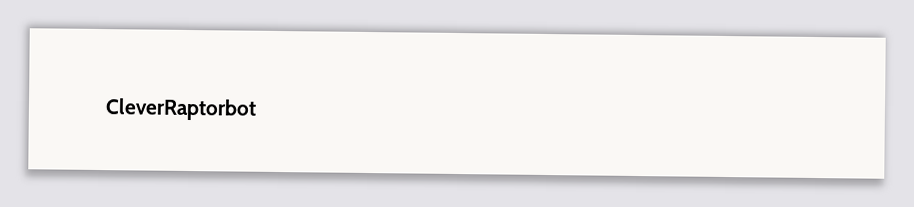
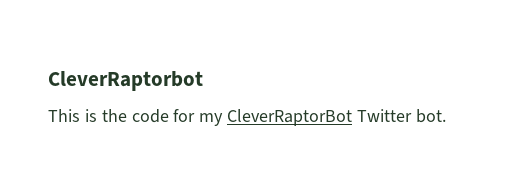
+ This is the code for my CleverRaptorBot Twitter bot.

